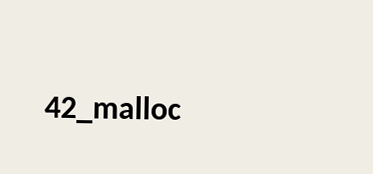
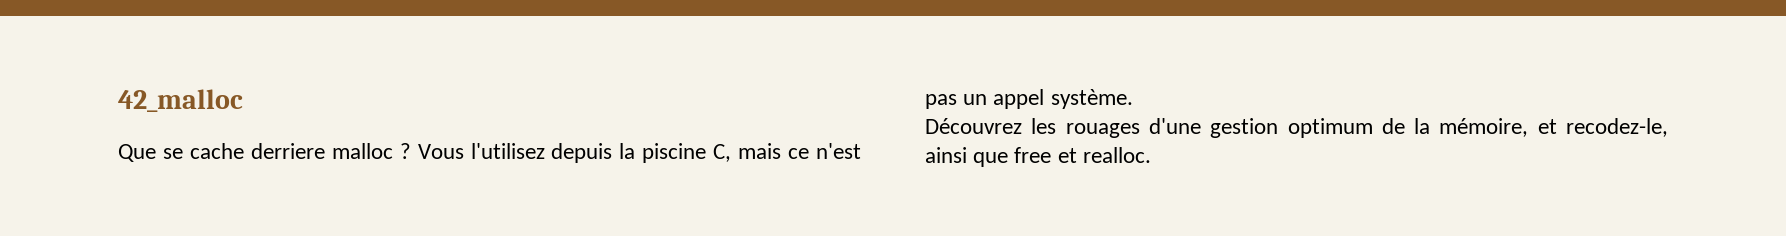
+ Que se cache derriere malloc ? Vous l'utilisez depuis la piscine C, mais ce n'est pas un appel système.
+ Découvrez les rouages d'une gestion optimum de la mémoire, et recodez-le, ainsi que free et realloc.

